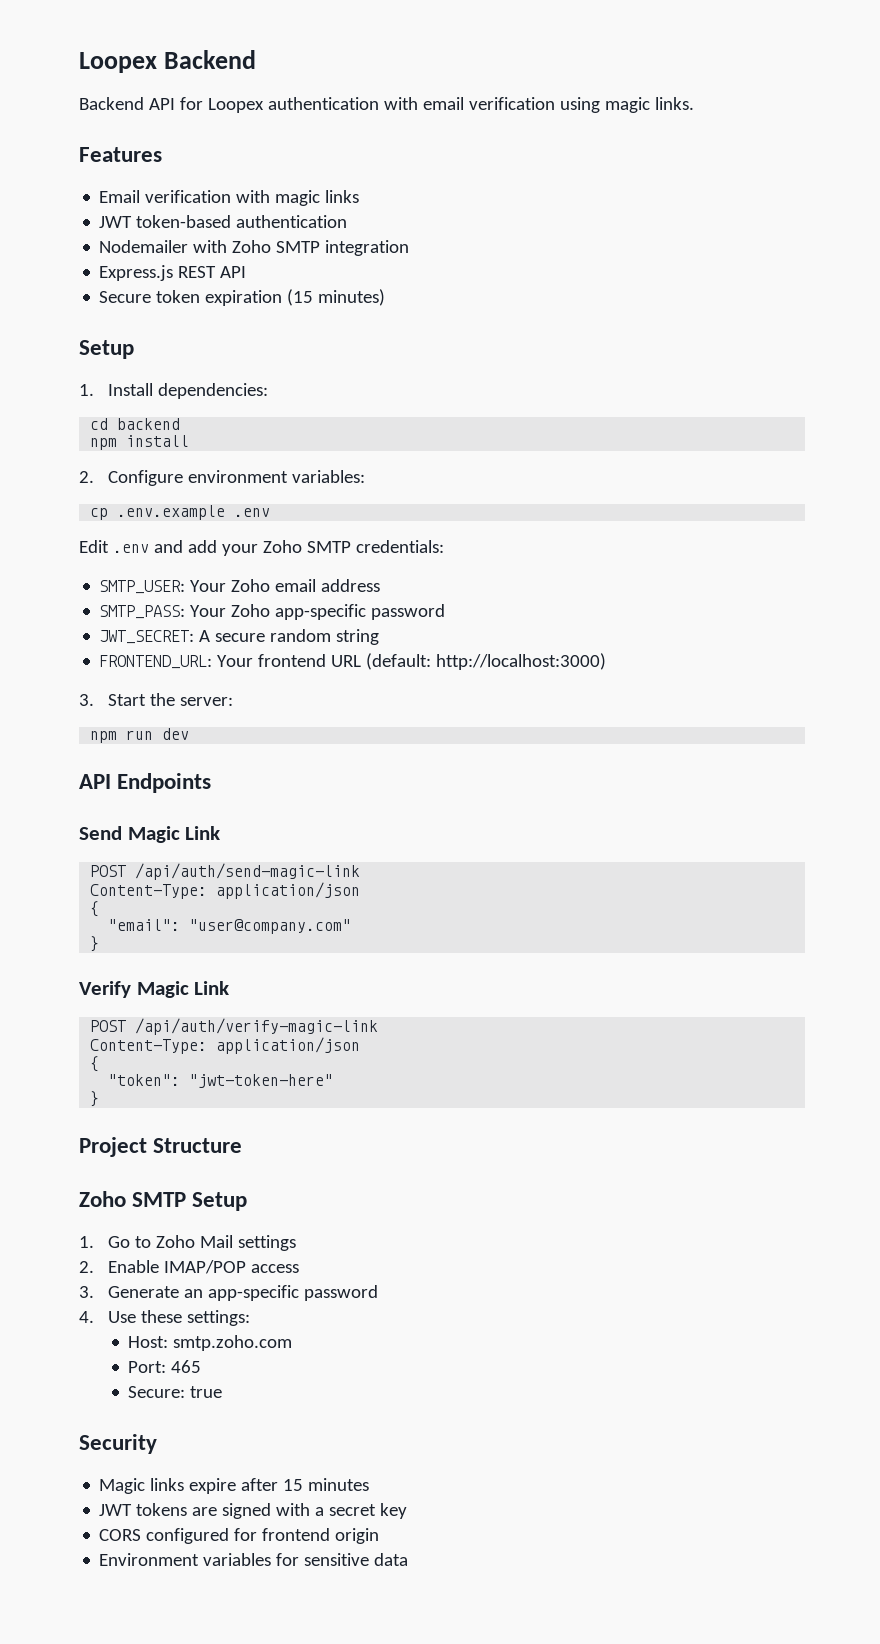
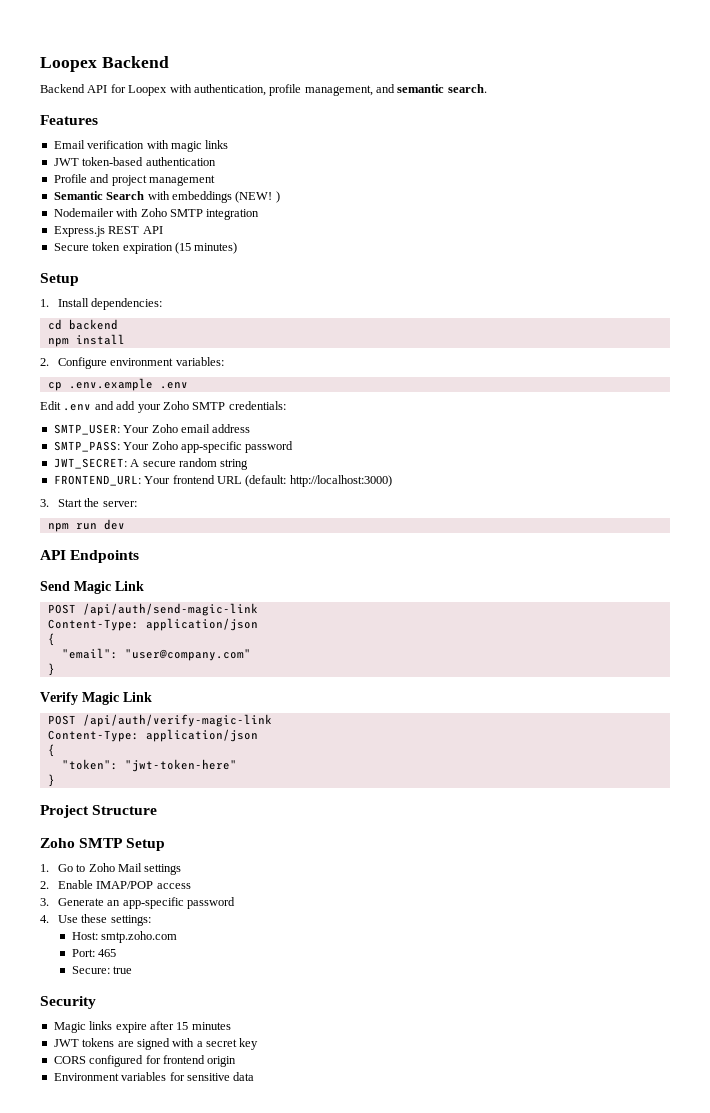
- Backend API for Loopex authentication with email verification using magic links.
+ Backend API for Loopex with authentication, profile management, and semantic search.
+ Profile and project management
+ Semantic Search with embeddings (NEW! )

